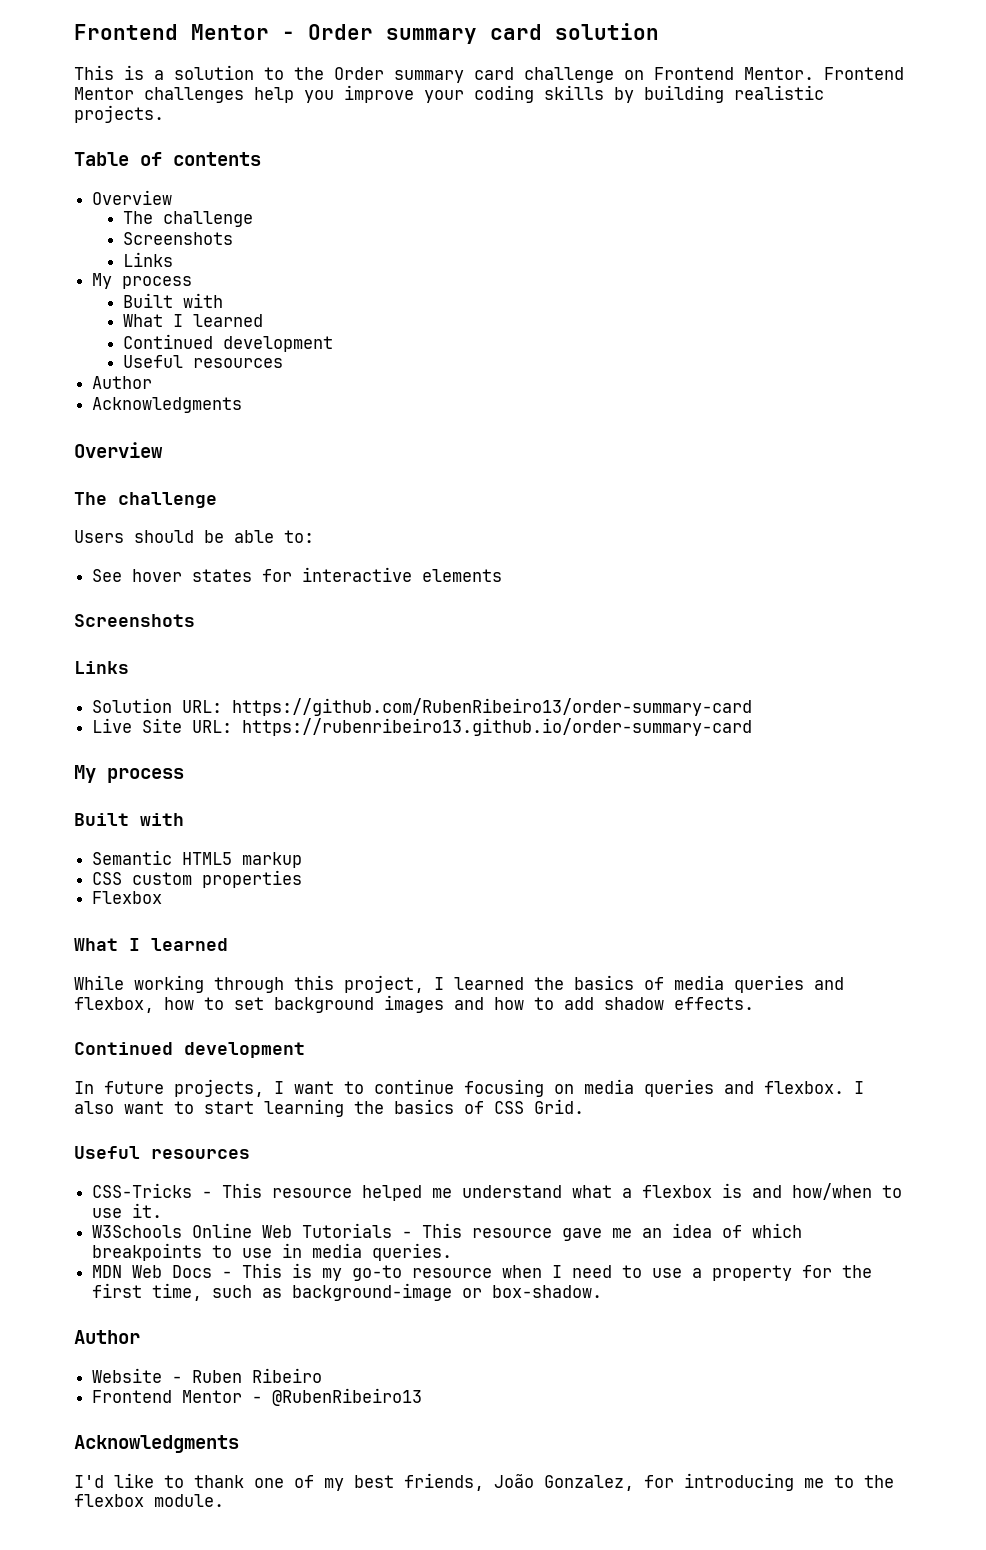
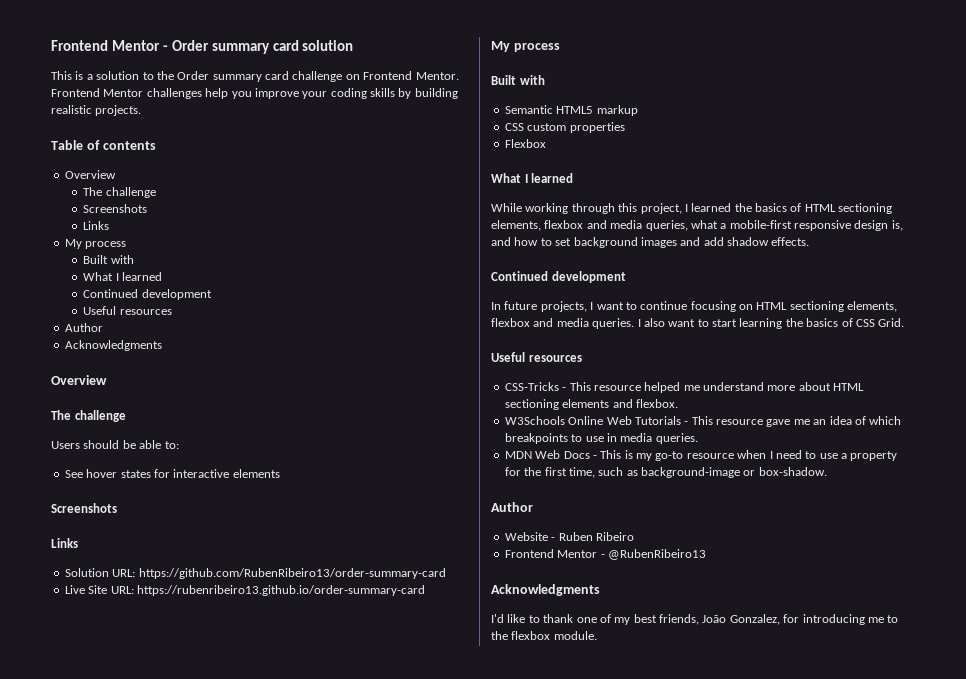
- While working through this project, I learned the basics of media queries and flexbox, how to set background images and how to add shadow effects.
+ While working through this project, I learned the basics of HTML sectioning elements, flexbox and media queries, what a mobile-first responsive design is, and how to set background images and add shadow effects.
- In future projects, I want to continue focusing on media queries and flexbox.
+ In future projects, I want to continue focusing on HTML sectioning elements, flexbox and media queries.
- CSS-Tricks - This resource helped me understand what a flexbox is and how/when to use it.
+ CSS-Tricks - This resource helped me understand more about HTML sectioning elements and flexbox.

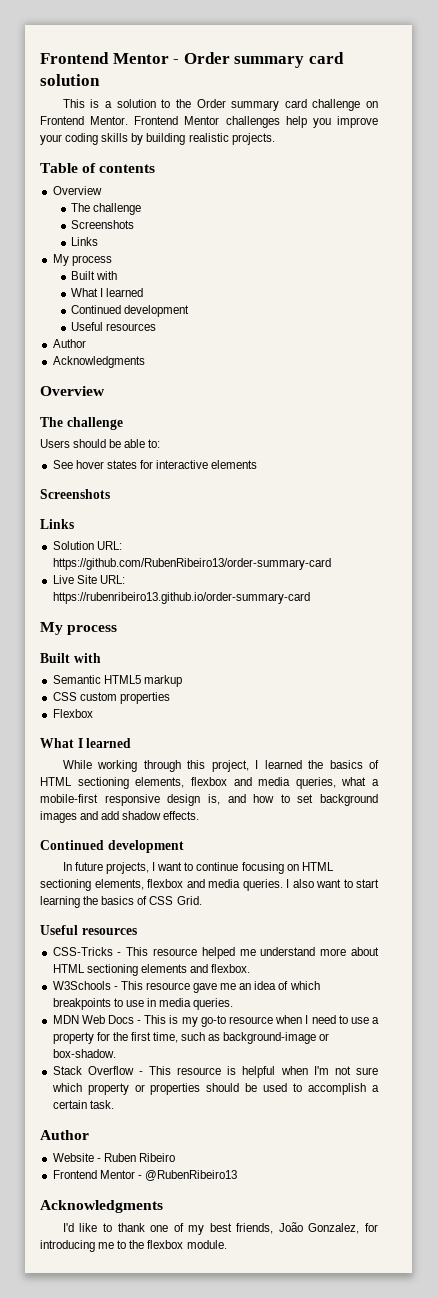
- W3Schools Online Web Tutorials - This resource gave me an idea of which breakpoints to use in media queries.
+ W3Schools - This resource gave me an idea of which breakpoints to use in media queries.
+ Stack Overflow - This resource is helpful when I'm not sure which property or properties should be used to accomplish a certain task.

